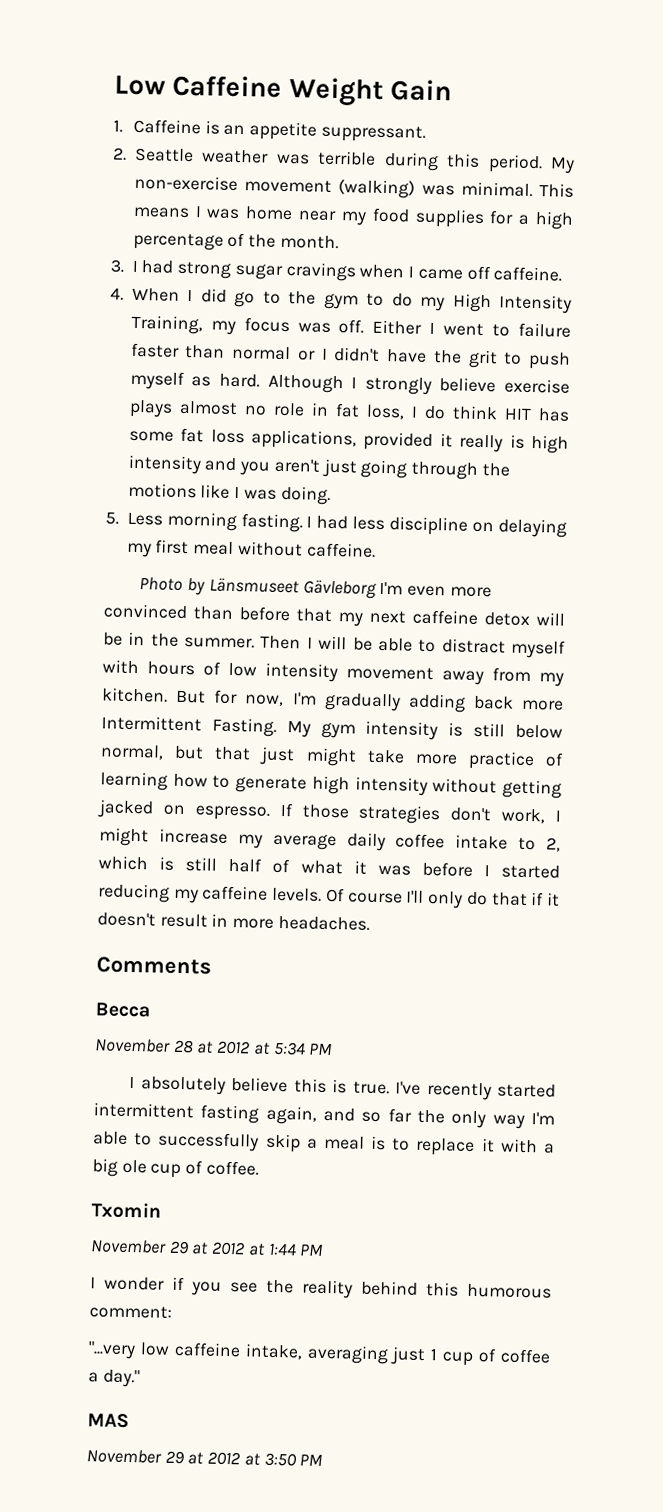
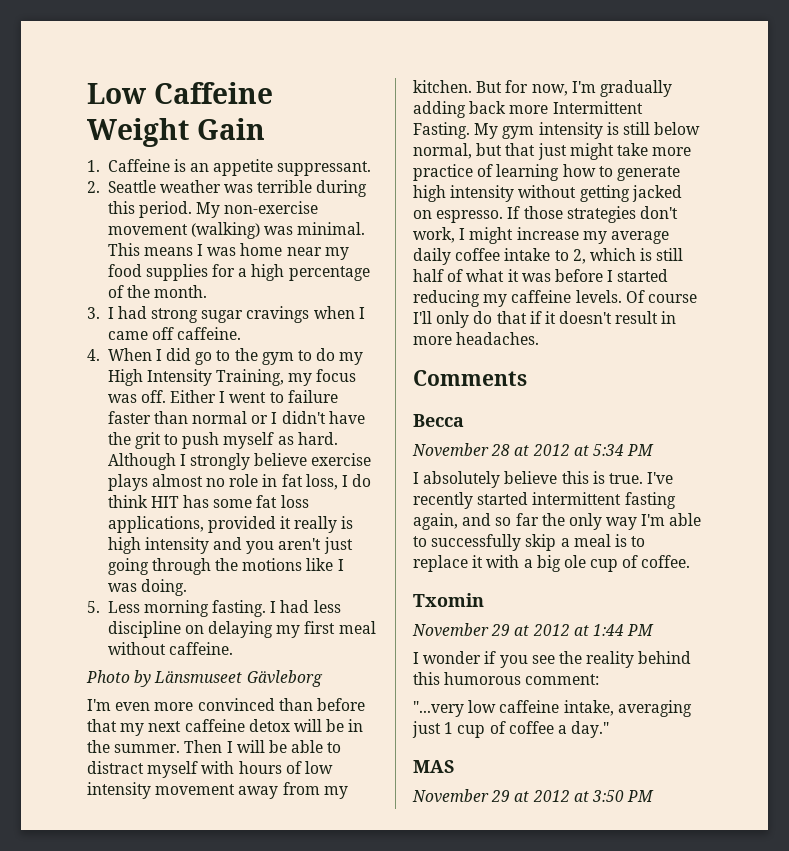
- Photo by Länsmuseet Gävleborg I'm even more convinced than before that my next caffeine detox will be in the summer.
+ Photo by Länsmuseet Gävleborg
+ I'm even more convinced than before that my next caffeine detox will be in the summer.

